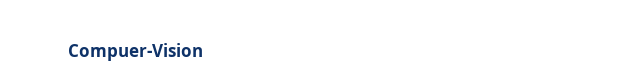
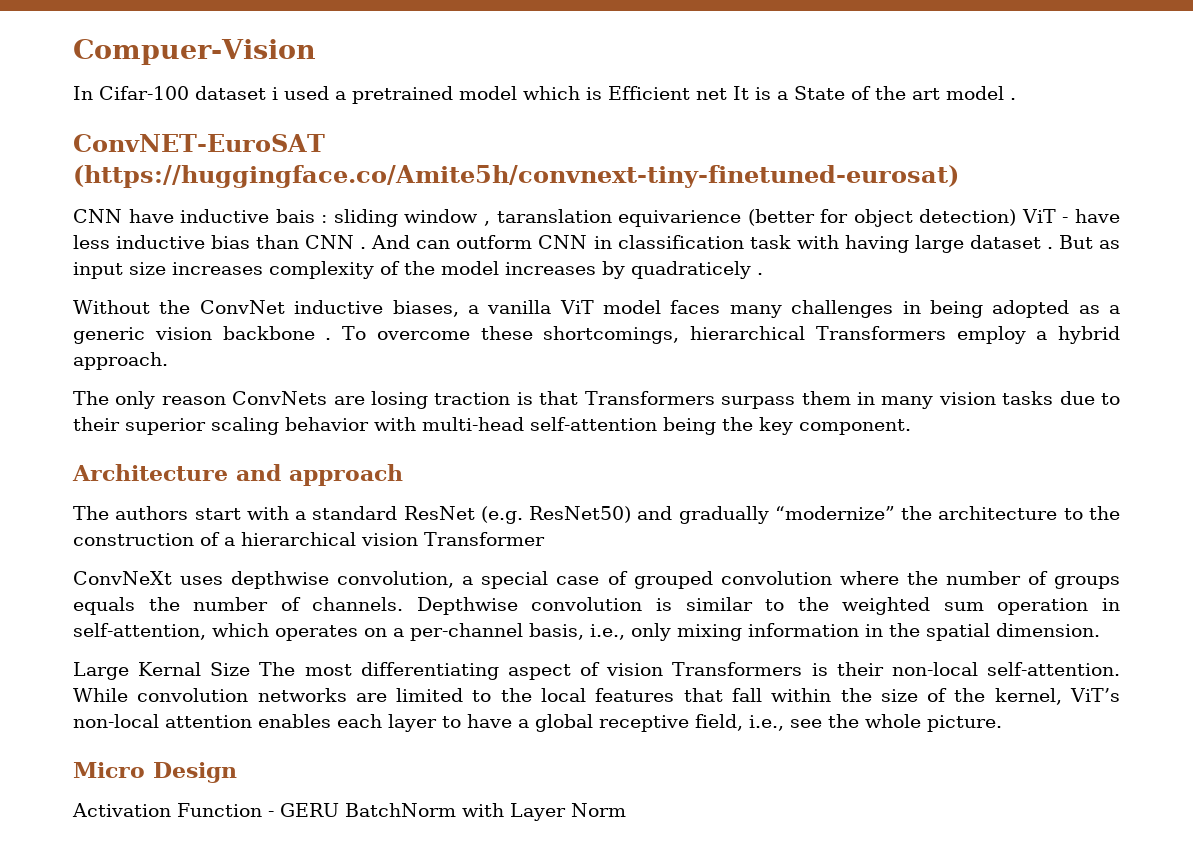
+ In Cifar-100 dataset i used a pretrained model which is Efficient net It is a State of the art model .
+ ConvNET-EuroSAT (https://huggingface.co/Amite5h/convnext-tiny-finetuned-eurosat)
+ CNN have inductive bais : sliding window , taranslation equivarience (better for object detection) ViT - have less inductive bias than CNN . And can outform CNN in classification task with having large dataset . But as input size increases complexity of the model increases by quadraticely .
+ Without the ConvNet inductive biases, a vanilla ViT model faces many challenges in being adopted as a generic vision backbone . To overcome these shortcomings, hierarchical Transformers employ a hybrid approach.
+ The only reason ConvNets are losing traction is that Transformers surpass them in many vision tasks due to their superior scaling behavior with multi-head self-attention being the key component.
+ Architecture and approach
+ The authors start with a standard ResNet (e.g. ResNet50) and gradually “modernize” the architecture to the construction of a hierarchical vision Transformer
+ ConvNeXt uses depthwise convolution, a special case of grouped convolution where the number of groups equals the number of channels. Depthwise convolution is similar to the weighted sum operation in self-attention, which operates on a per-channel basis, i.e., only mixing information in the spatial dimension.
+ Large Kernal Size The most differentiating aspect of vision Transformers is their non-local self-attention. While convolution networks are limited to the local features that fall within the size of the kernel, ViT’s non-local attention enables each layer to have a global receptive field, i.e., see the whole picture.
+ Micro Design
+ Activation Function - GERU BatchNorm with Layer Norm

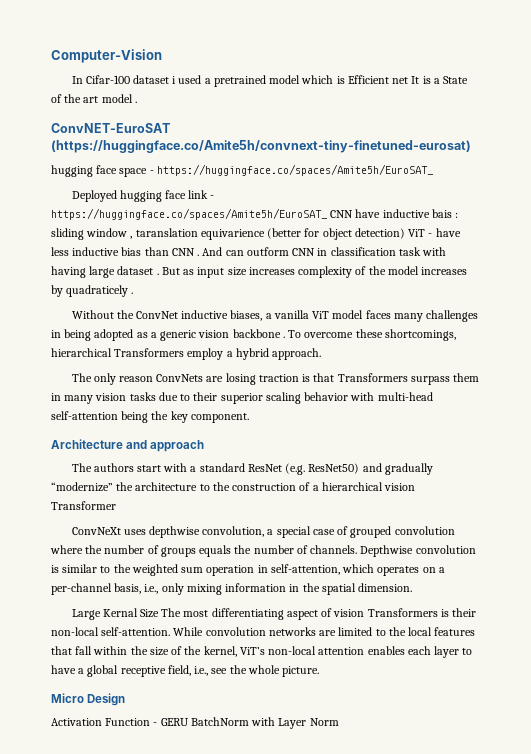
- Compuer-Vision
+ Computer-Vision
- CNN have inductive bais : sliding window , taranslation equivarience (better for object detection) ViT - have less inductive bias than CNN .
+ hugging face space - https://huggingface.co/spaces/Amite5h/EuroSAT_
+ Deployed hugging face link - https://huggingface.co/spaces/Amite5h/EuroSAT_ CNN have inductive bais : sliding window , taranslation equivarience (better for object detection) ViT - have less inductive bias than CNN .

